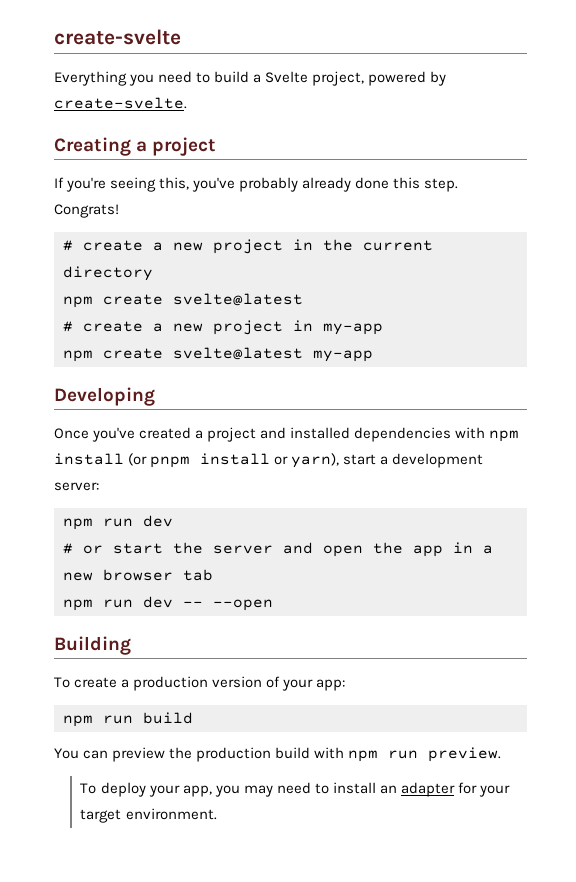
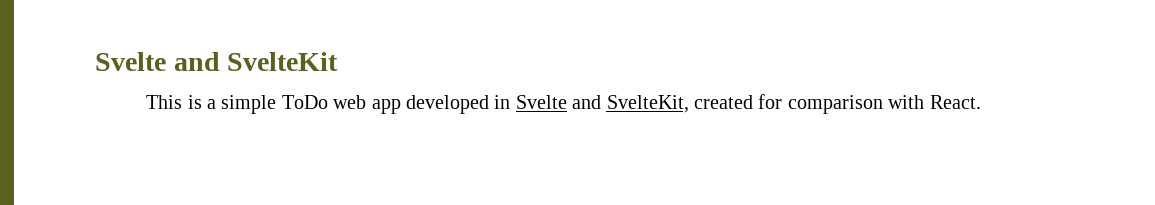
- create-svelte
- Everything you need to build a Svelte project, powered by create-svelte.
- Creating a project
- If you're seeing this, you've probably already done this step. Congrats!
- # create a new project in the current directory
- npm create svelte@latest
- # create a new project in my-app
- npm create svelte@latest my-app
- Developing
- Once you've created a project and installed dependencies with npm install (or pnpm install or yarn), start a development server:
- npm run dev
- # or start the server and open the app in a new browser tab
- npm run dev -- --open
- Building
- To create a production version of your app:
- npm run build
- You can preview the production build with npm run preview.
- To deploy your app, you may need to install an adapter for your target environment.
+ Svelte and SvelteKit
+ This is a simple ToDo web app developed in Svelte and SvelteKit, created for comparison with React.

